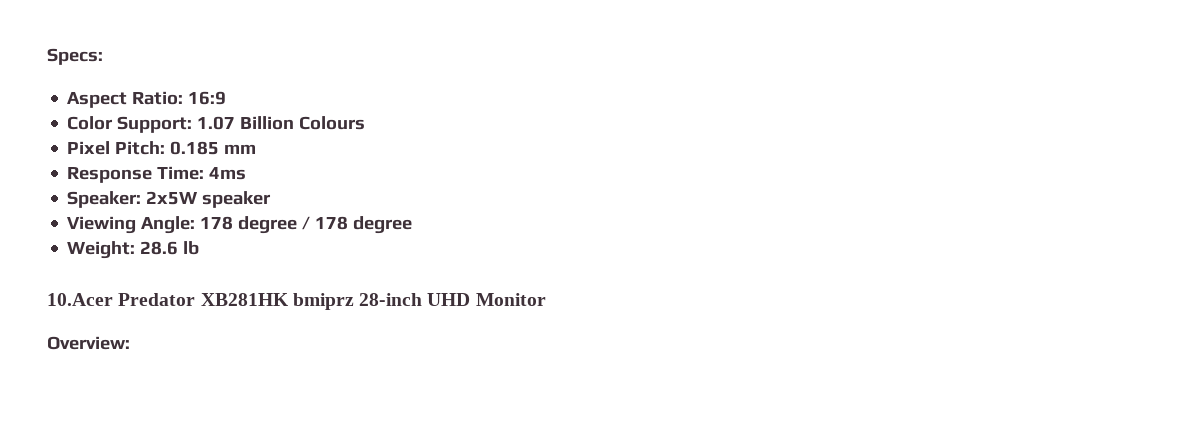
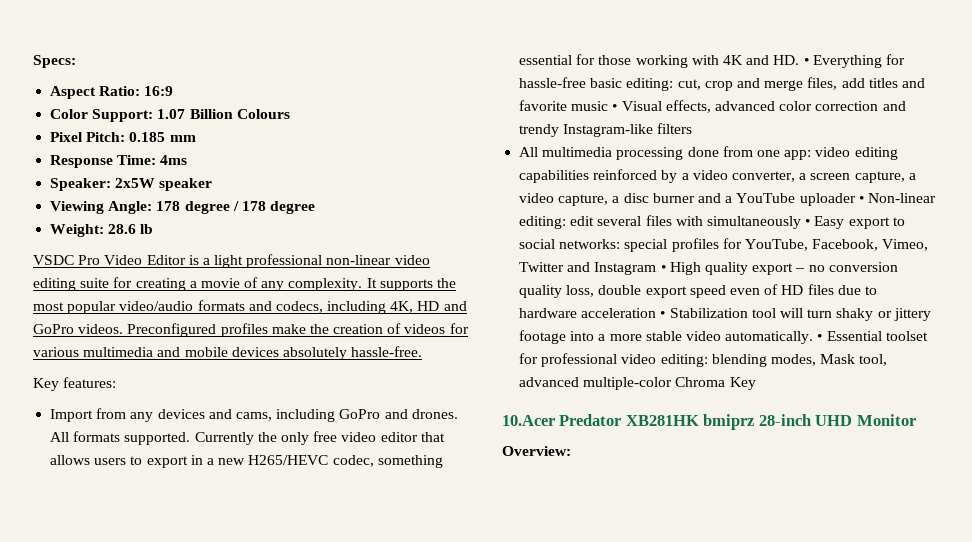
+ VSDC Pro Video Editor is a light professional non-linear video editing suite for creating a movie of any complexity. It supports the most popular video/audio formats and codecs, including 4K, HD and GoPro videos. Preconfigured profiles make the creation of videos for various multimedia and mobile devices absolutely hassle-free.
+ Key features:
+ Import from any devices and cams, including GoPro and drones. All formats supported. Сurrently the only free video editor that allows users to export in a new H265/HEVC codec, something essential for those working with 4K and HD. • Everything for hassle-free basic editing: cut, crop and merge files, add titles and favorite music • Visual effects, advanced color correction and trendy Instagram-like filters
+ All multimedia processing done from one app: video editing capabilities reinforced by a video converter, a screen capture, a video capture, a disc burner and a YouTube uploader • Non-linear editing: edit several files with simultaneously • Easy export to social networks: special profiles for YouTube, Facebook, Vimeo, Twitter and Instagram • High quality export – no conversion quality loss, double export speed even of HD files due to hardware acceleration • Stabilization tool will turn shaky or jittery footage into a more stable video automatically. • Essential toolset for professional video editing: blending modes, Mask tool, advanced multiple-color Chroma Key

